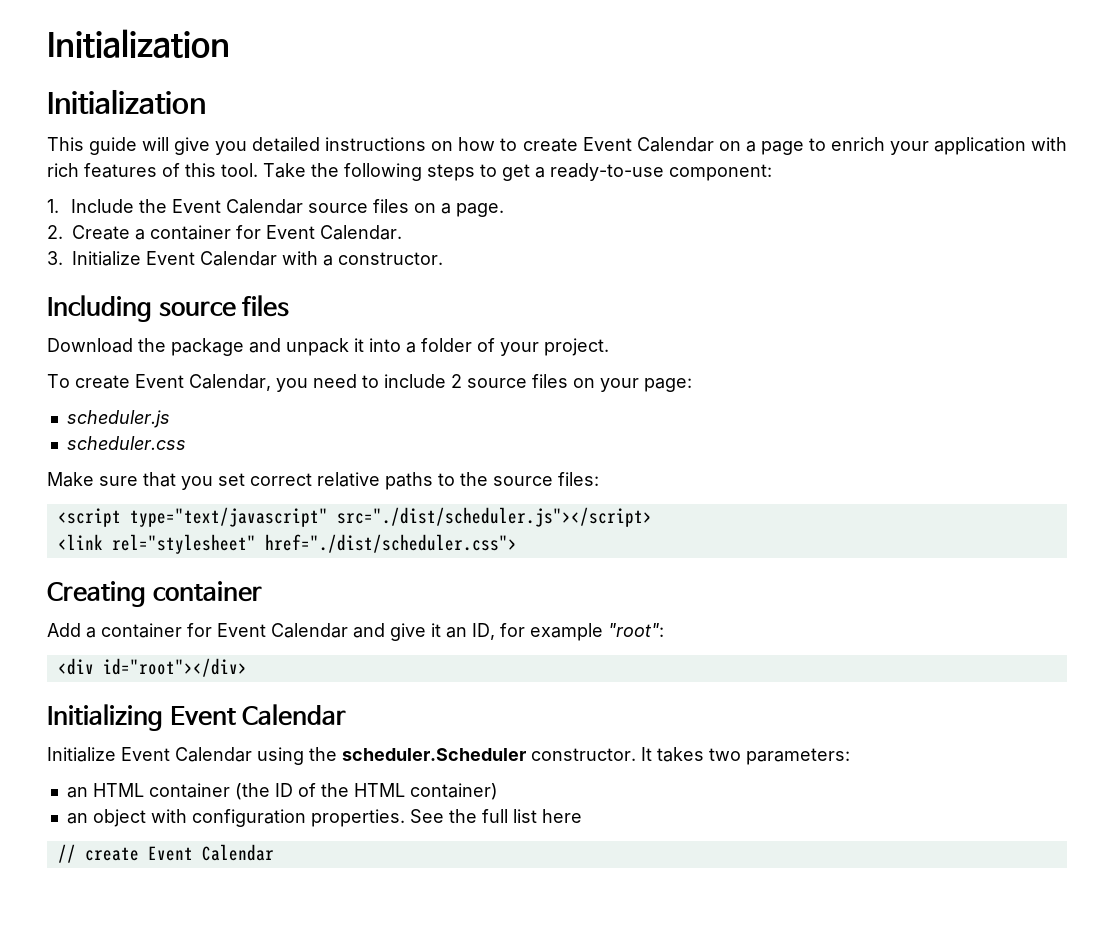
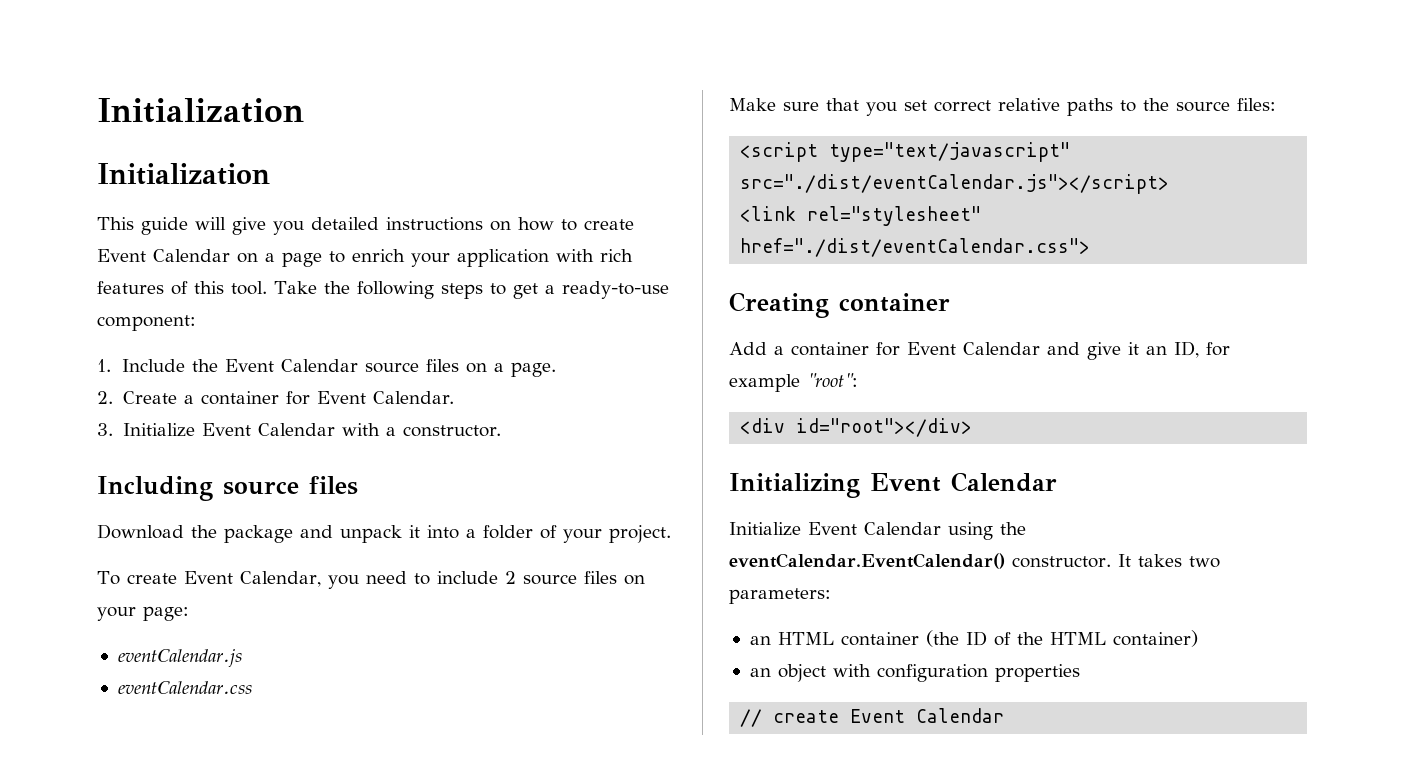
- scheduler.js
- scheduler.css
+ eventCalendar.js
+ eventCalendar.css
- <script type="text/javascript" src="./dist/scheduler.js"></script>
+ <script type="text/javascript" src="./dist/eventCalendar.js"></script>
- <link rel="stylesheet" href="./dist/scheduler.css">
+ <link rel="stylesheet" href="./dist/eventCalendar.css">
- Initialize Event Calendar using the scheduler.Scheduler constructor.
+ Initialize Event Calendar using the eventCalendar.EventCalendar() constructor.
- an object with configuration properties. See the full list here
+ an object with configuration properties

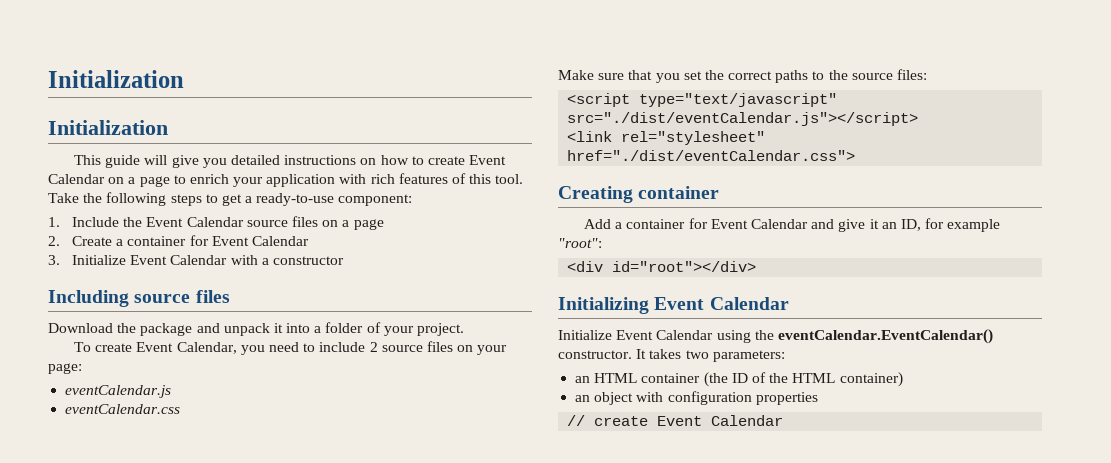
- 1. Include the Event Calendar source files on a page.
+ 1. Include the Event Calendar source files on a page
- 2. Create a container for Event Calendar.
+ 2. Create a container for Event Calendar
- 3. Initialize Event Calendar with a constructor.
+ 3. Initialize Event Calendar with a constructor
- Make sure that you set correct relative paths to the source files:
+ Make sure that you set the correct paths to the source files:

